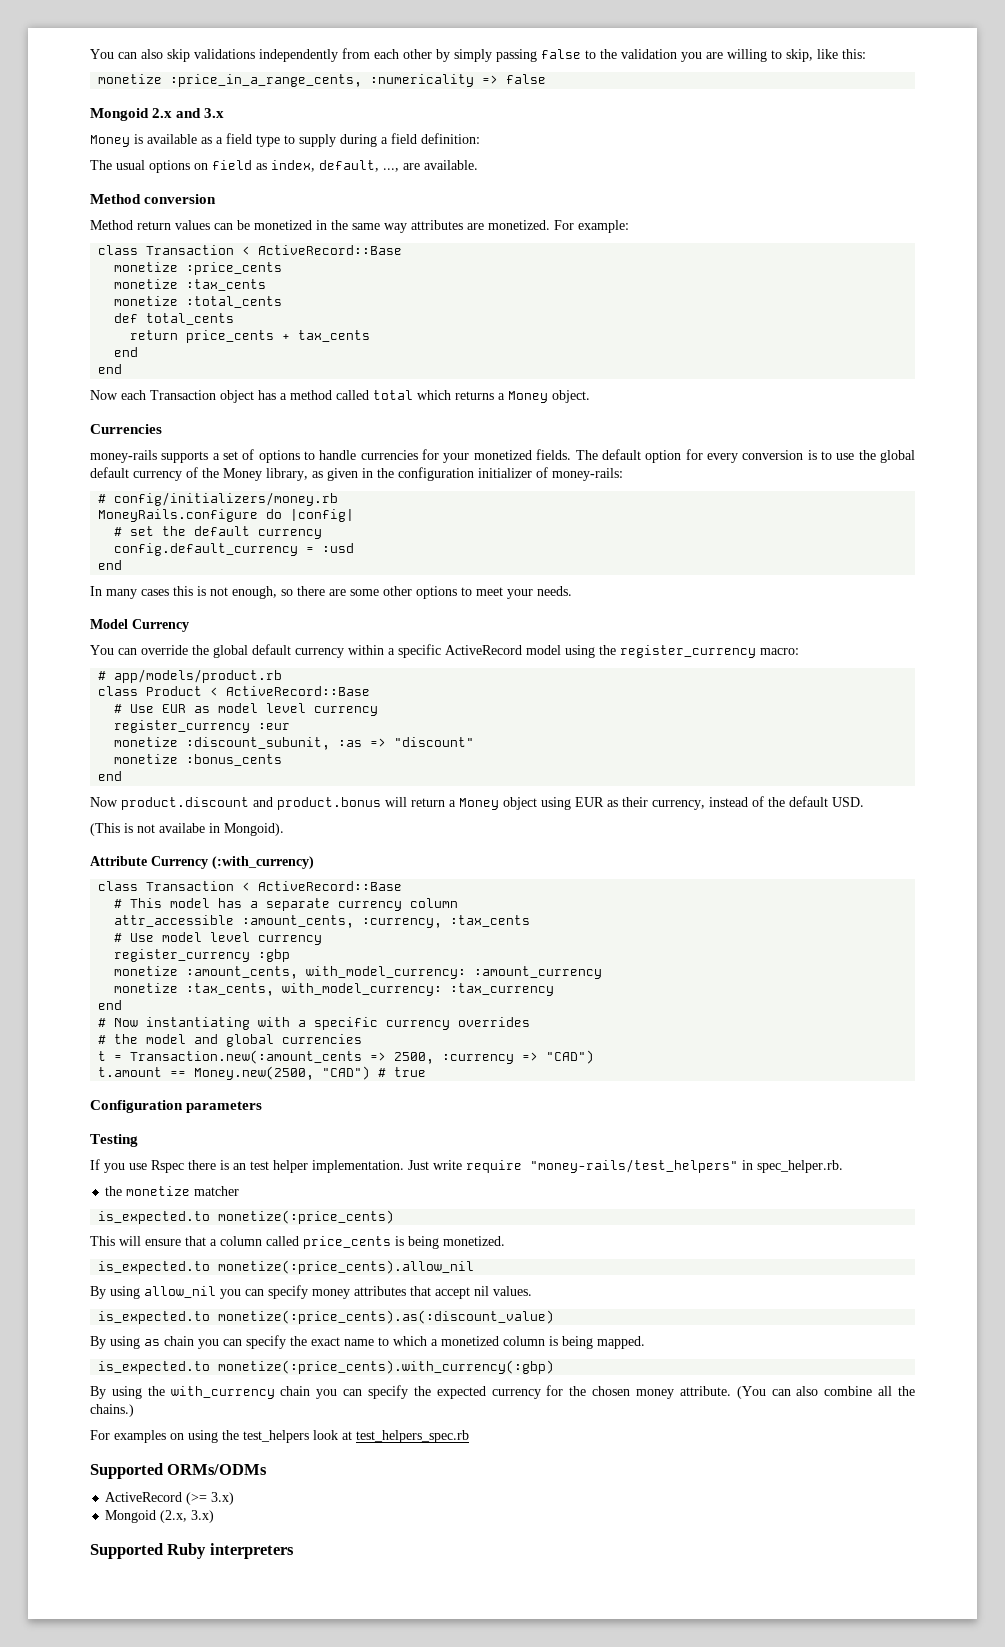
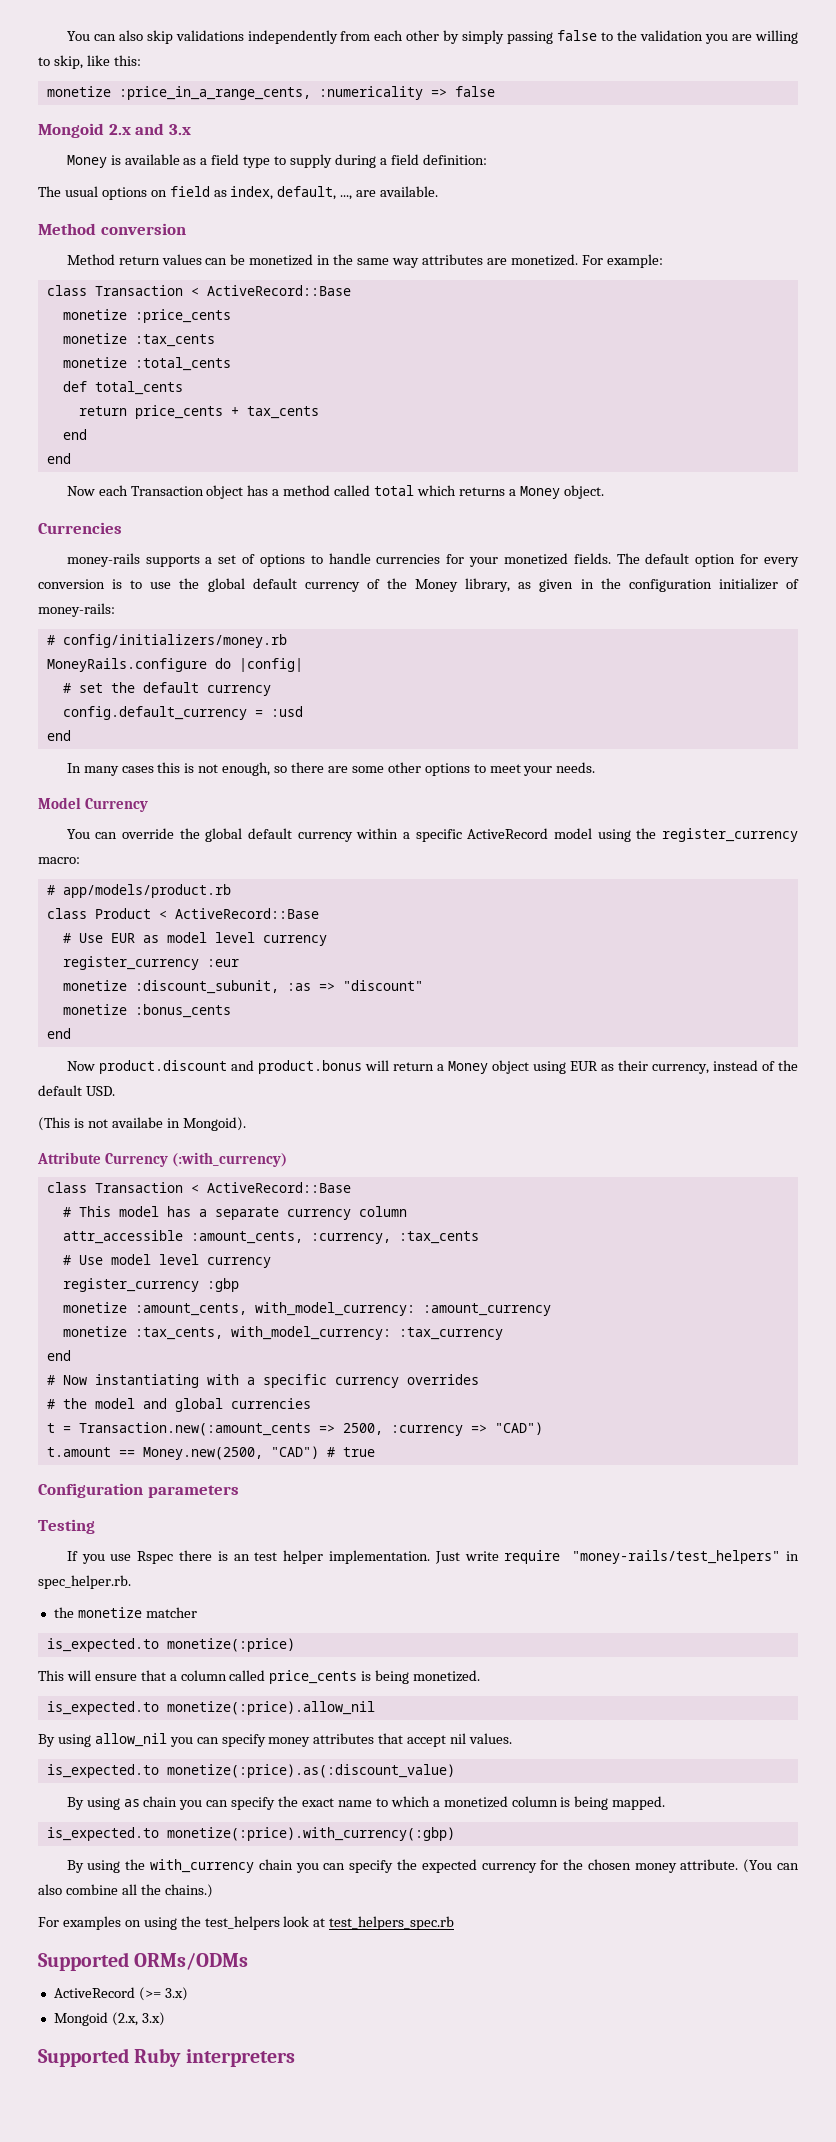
- is_expected.to monetize(:price_cents)
+ is_expected.to monetize(:price)
- is_expected.to monetize(:price_cents).allow_nil
+ is_expected.to monetize(:price).allow_nil
- is_expected.to monetize(:price_cents).as(:discount_value)
+ is_expected.to monetize(:price).as(:discount_value)
- is_expected.to monetize(:price_cents).with_currency(:gbp)
+ is_expected.to monetize(:price).with_currency(:gbp)

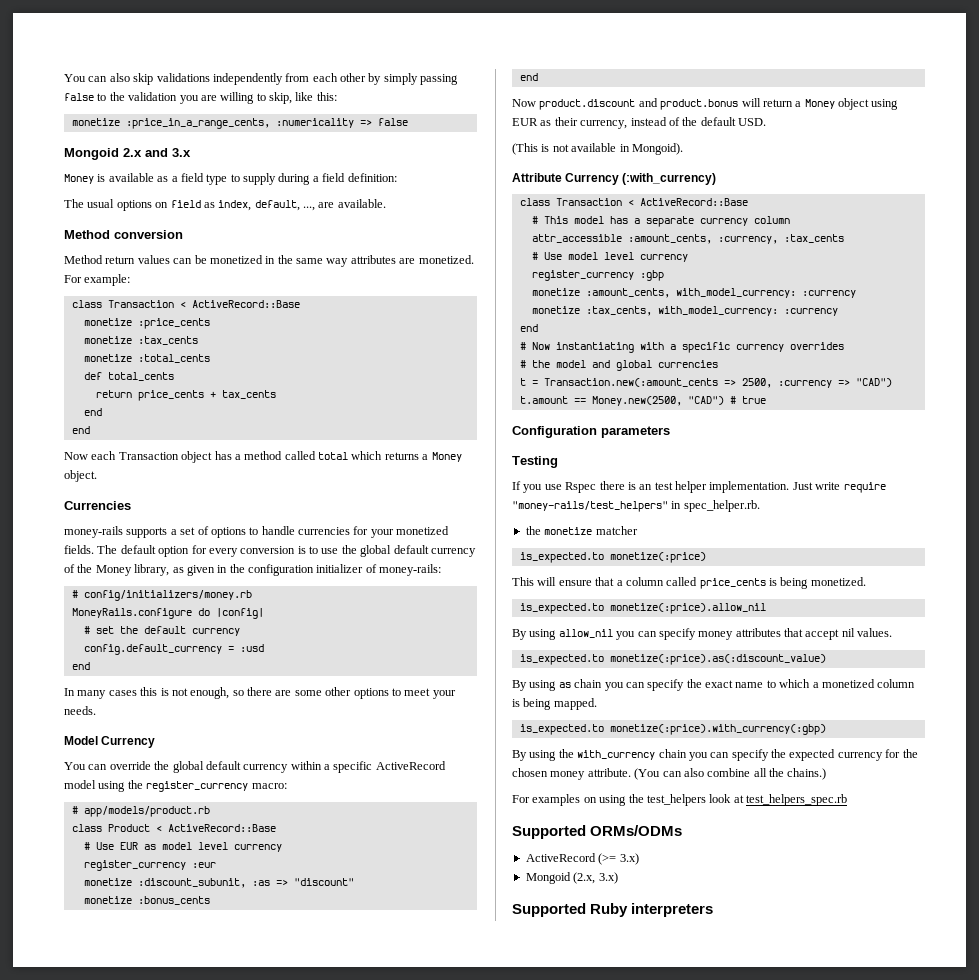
- (This is not availabe in Mongoid).
+ (This is not available in Mongoid).
- monetize :amount_cents, with_model_currency: :amount_currency
+ monetize :amount_cents, with_model_currency: :currency
- monetize :tax_cents, with_model_currency: :tax_currency
+ monetize :tax_cents, with_model_currency: :currency

